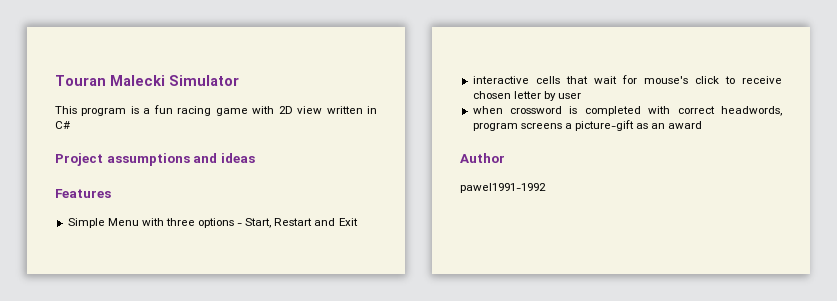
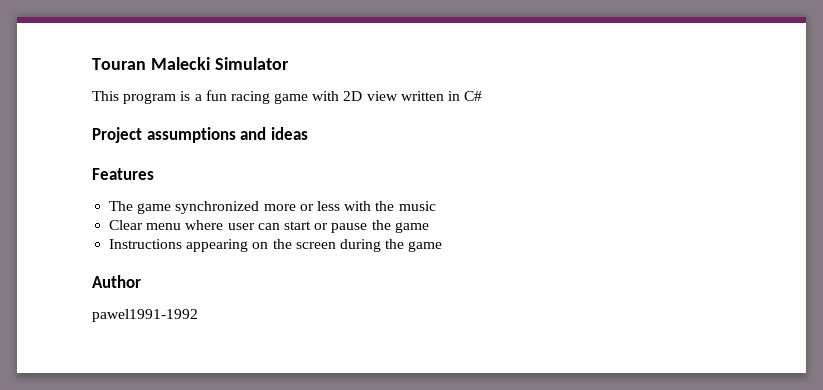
- Simple Menu with three options - Start, Restart and Exit
- interactive cells that wait for mouse's click to receive chosen letter by user
- when crossword is completed with correct headwords, program screens a picture-gift as an award
+ The game synchronized more or less with the music
+ Clear menu where user can start or pause the game
+ Instructions appearing on the screen during the game

